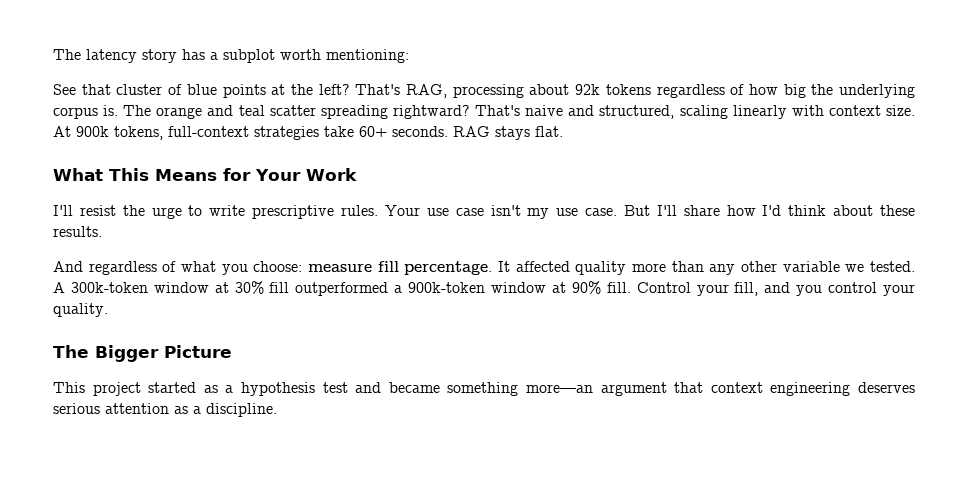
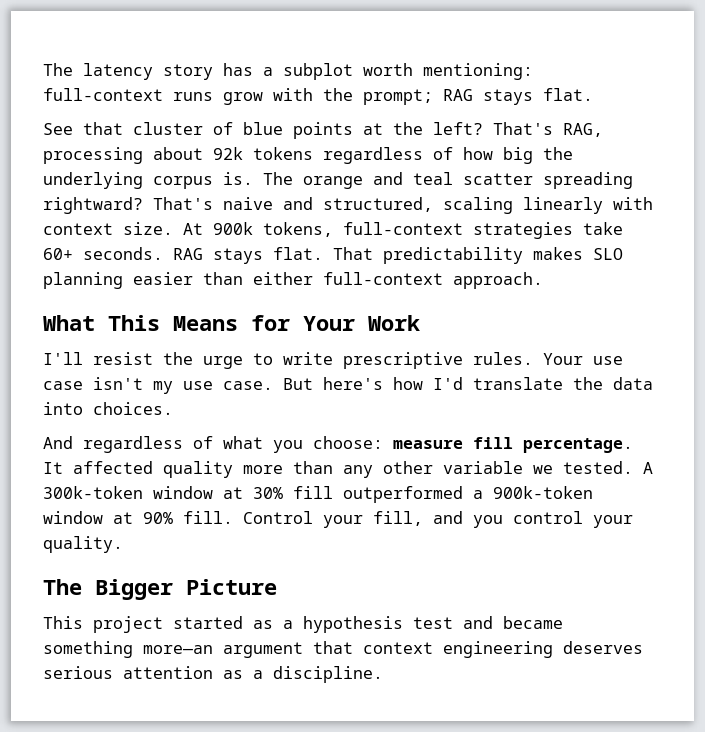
- The latency story has a subplot worth mentioning:
+ The latency story has a subplot worth mentioning: full-context runs grow with the prompt; RAG stays flat.
+ That predictability makes SLO planning easier than either full-context approach.
- But I'll share how I'd think about these results.
+ But here's how I'd translate the data into choices.

